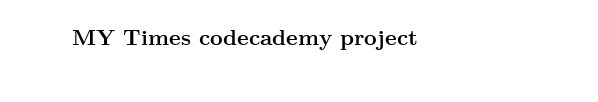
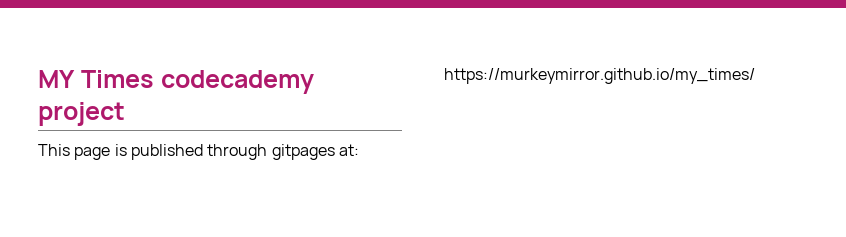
+ This page is published through gitpages at: https://murkeymirror.github.io/my_times/

